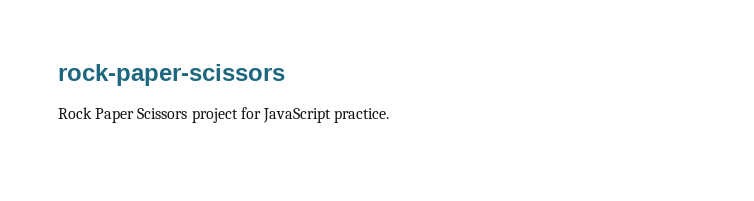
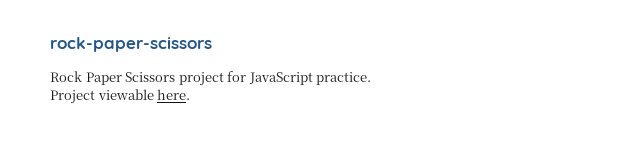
+ Project viewable here.

